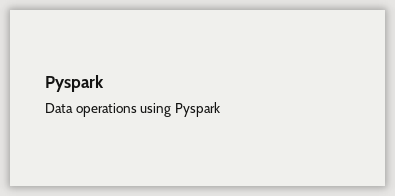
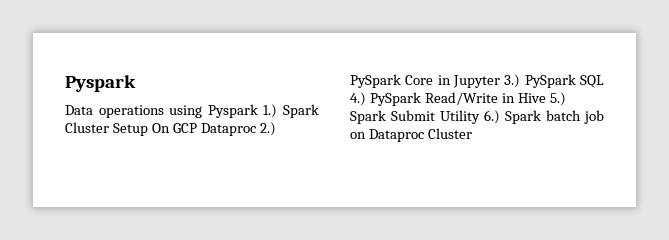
- Data operations using Pyspark
+ Data operations using Pyspark 1.) Spark Cluster Setup On GCP Dataproc 2.) PySpark Core in Jupyter 3.) PySpark SQL 4.) PySpark Read/Write in Hive 5.) Spark Submit Utility 6.) Spark batch job on Dataproc Cluster

